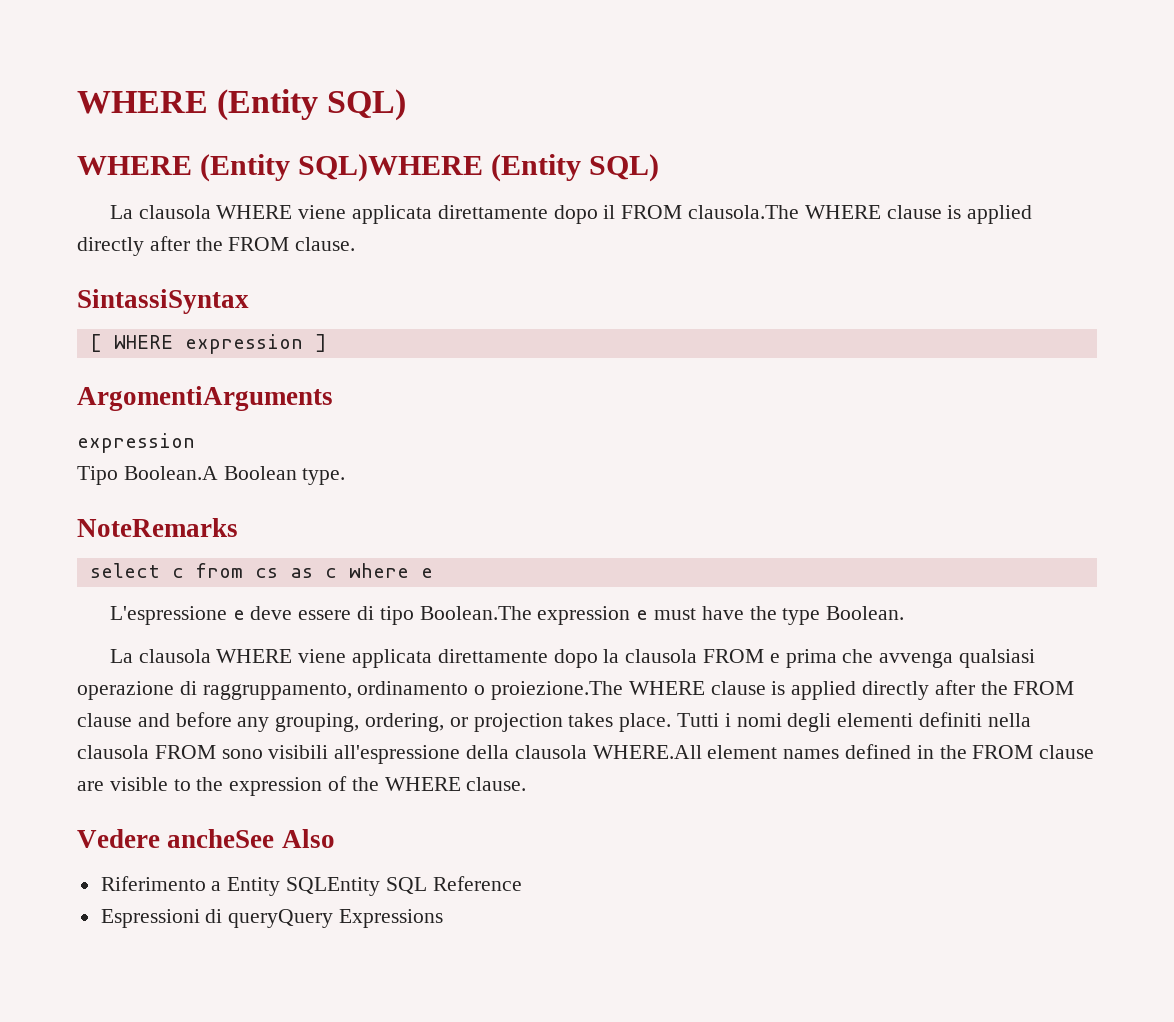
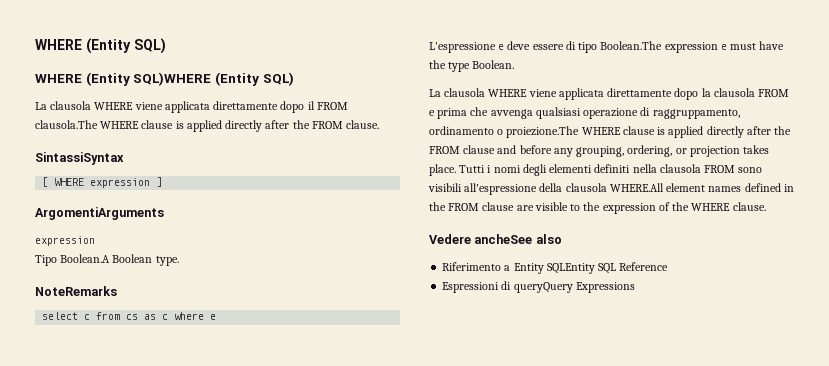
- Vedere ancheSee Also
+ Vedere ancheSee also

